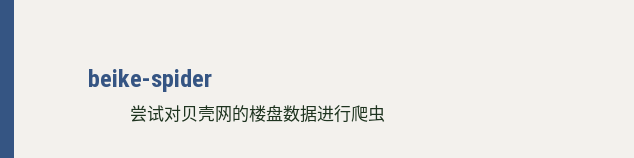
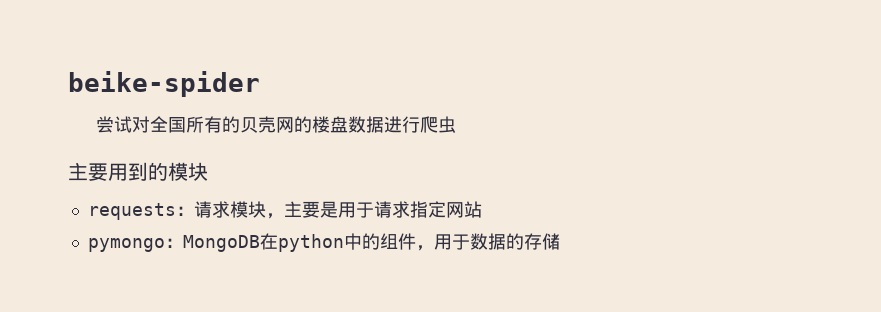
- 尝试对贝壳网的楼盘数据进行爬虫
+ 尝试对全国所有的贝壳网的楼盘数据进行爬虫
+ 主要用到的模块
+ requests：请求模块，主要是用于请求指定网站
+ pymongo：MongoDB在python中的组件，用于数据的存储

